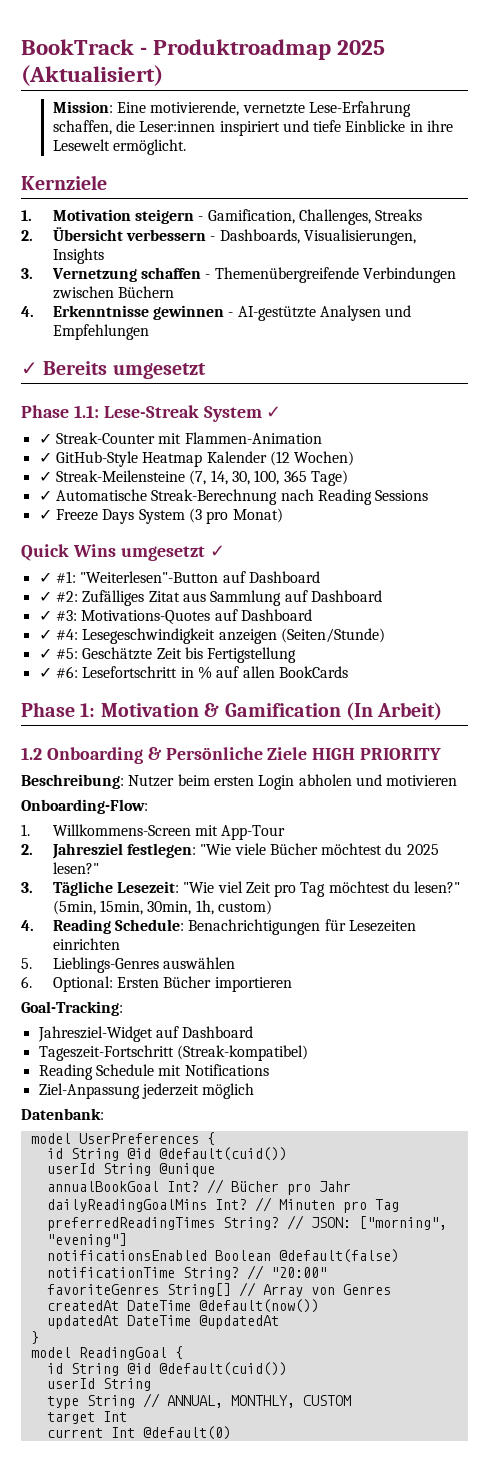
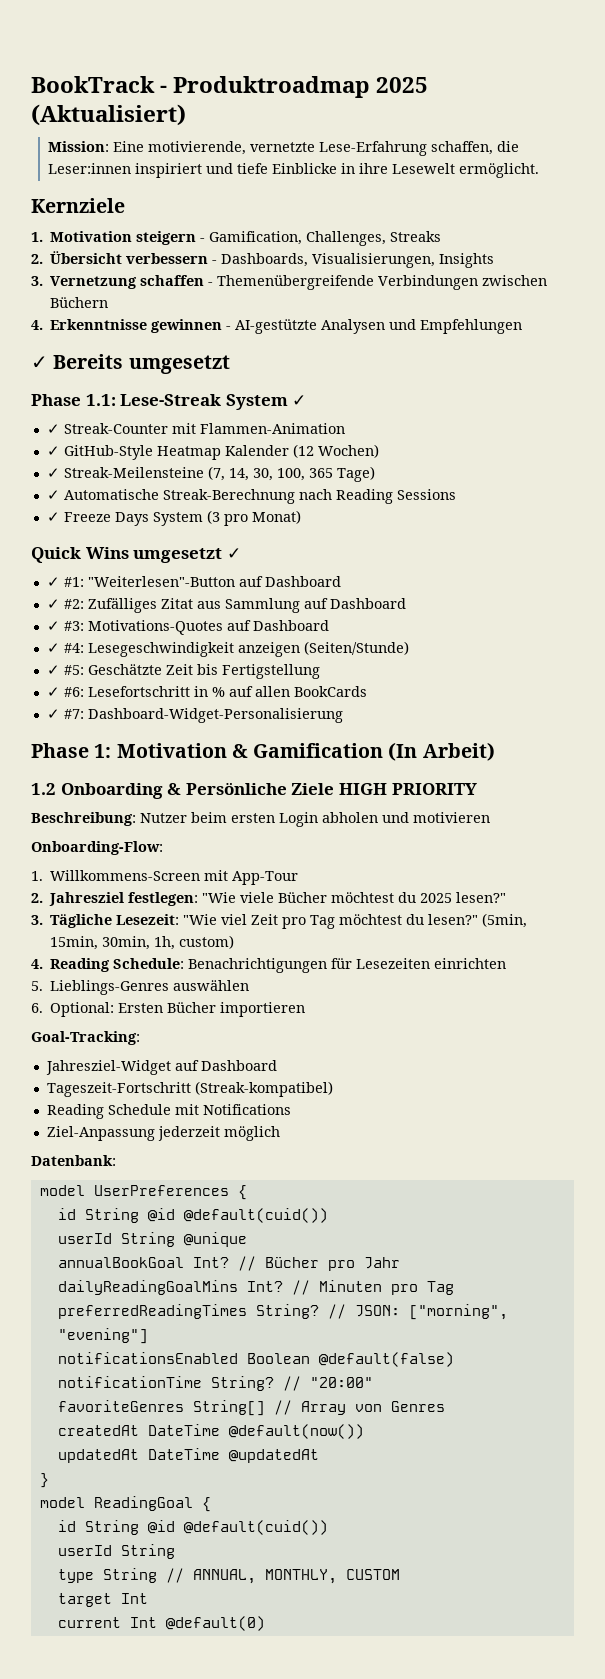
+ ✓ #7: Dashboard-Widget-Personalisierung

